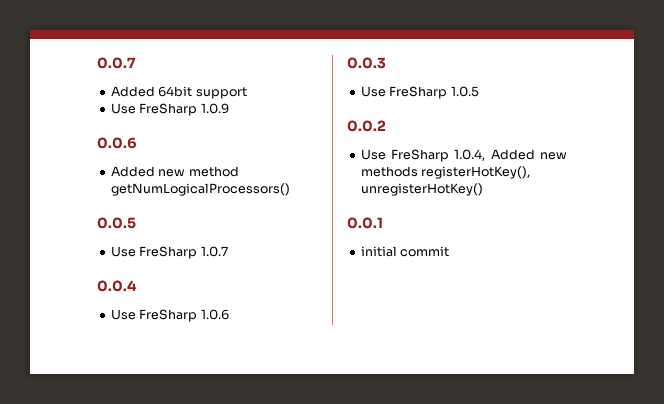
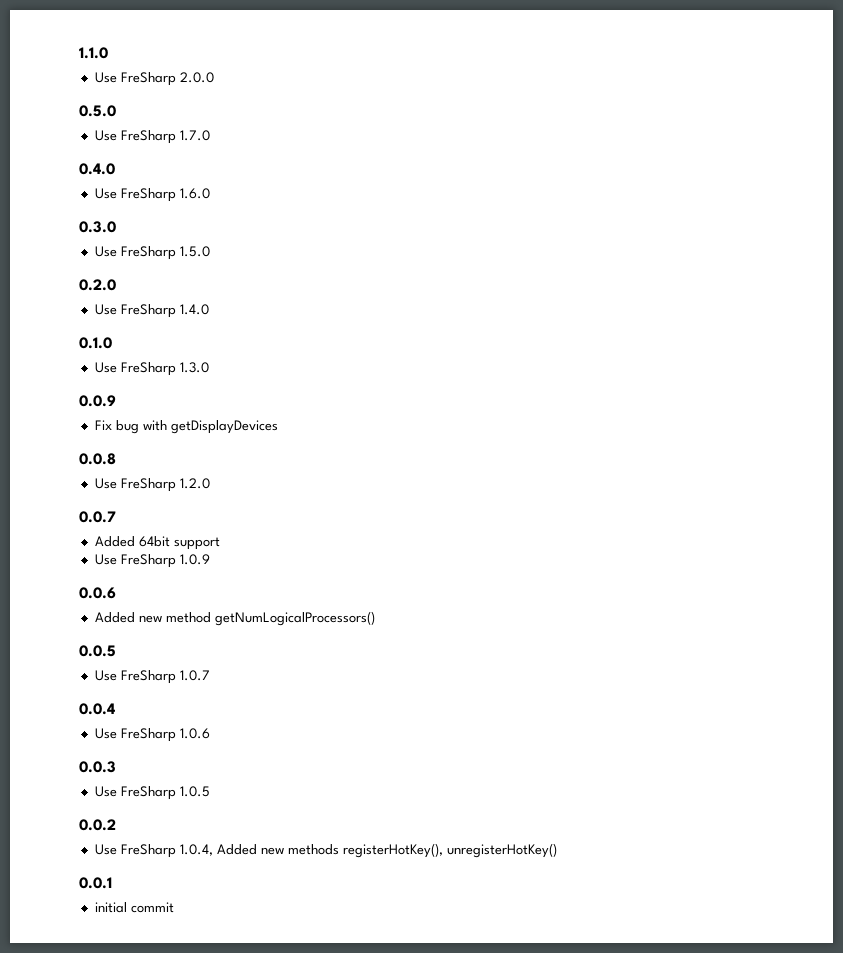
+ 1.1.0
+ Use FreSharp 2.0.0
+ 0.5.0
+ Use FreSharp 1.7.0
+ 0.4.0
+ Use FreSharp 1.6.0
+ 0.3.0
+ Use FreSharp 1.5.0
+ 0.2.0
+ Use FreSharp 1.4.0
+ 0.1.0
+ Use FreSharp 1.3.0
+ 0.0.9
+ Fix bug with getDisplayDevices
+ 0.0.8
+ Use FreSharp 1.2.0

